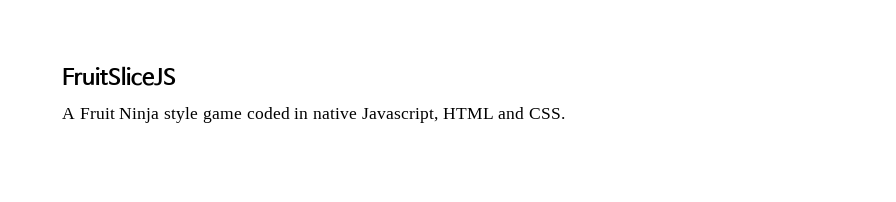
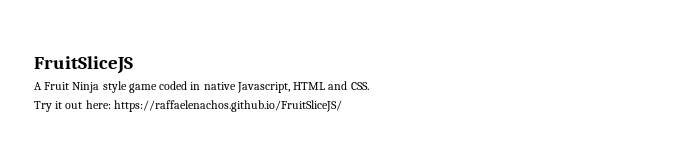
+ Try it out here: https://raffaelenachos.github.io/FruitSliceJS/

